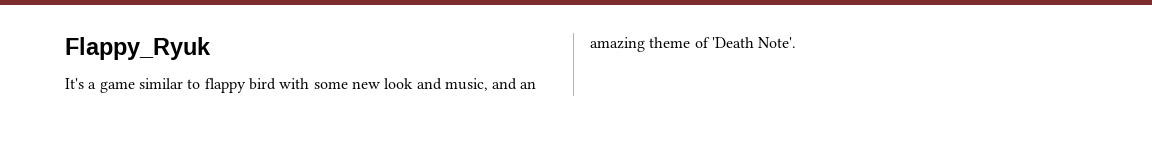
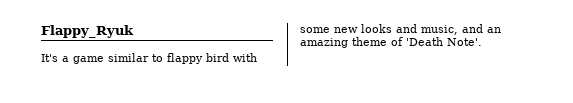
- It's a game similar to flappy bird with some new look and music, and an amazing theme of 'Death Note'.
+ It's a game similar to flappy bird with some new looks and music, and an amazing theme of 'Death Note'.

